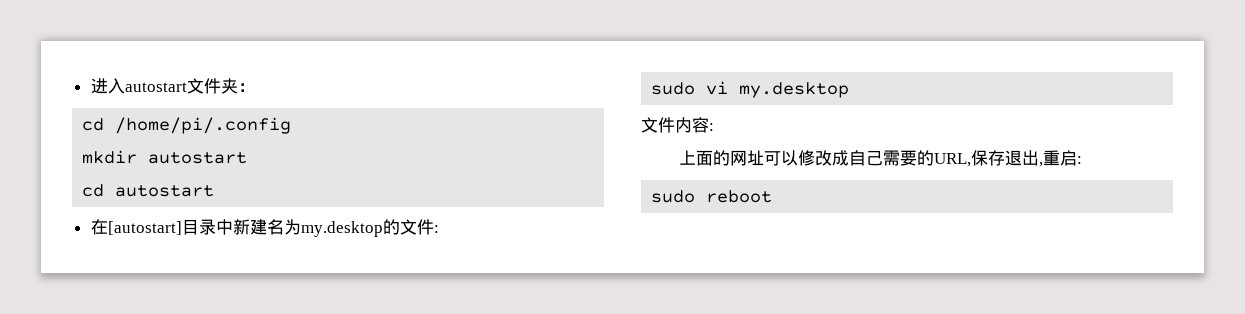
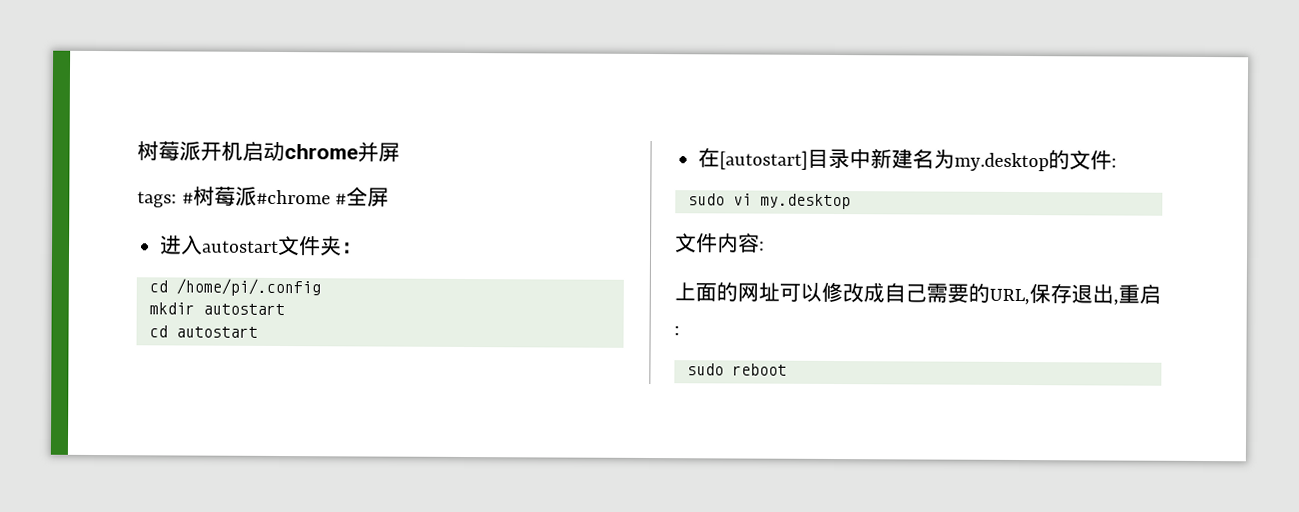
+ 树莓派开机启动chrome并屏
+ tags: #树莓派#chrome #全屏

